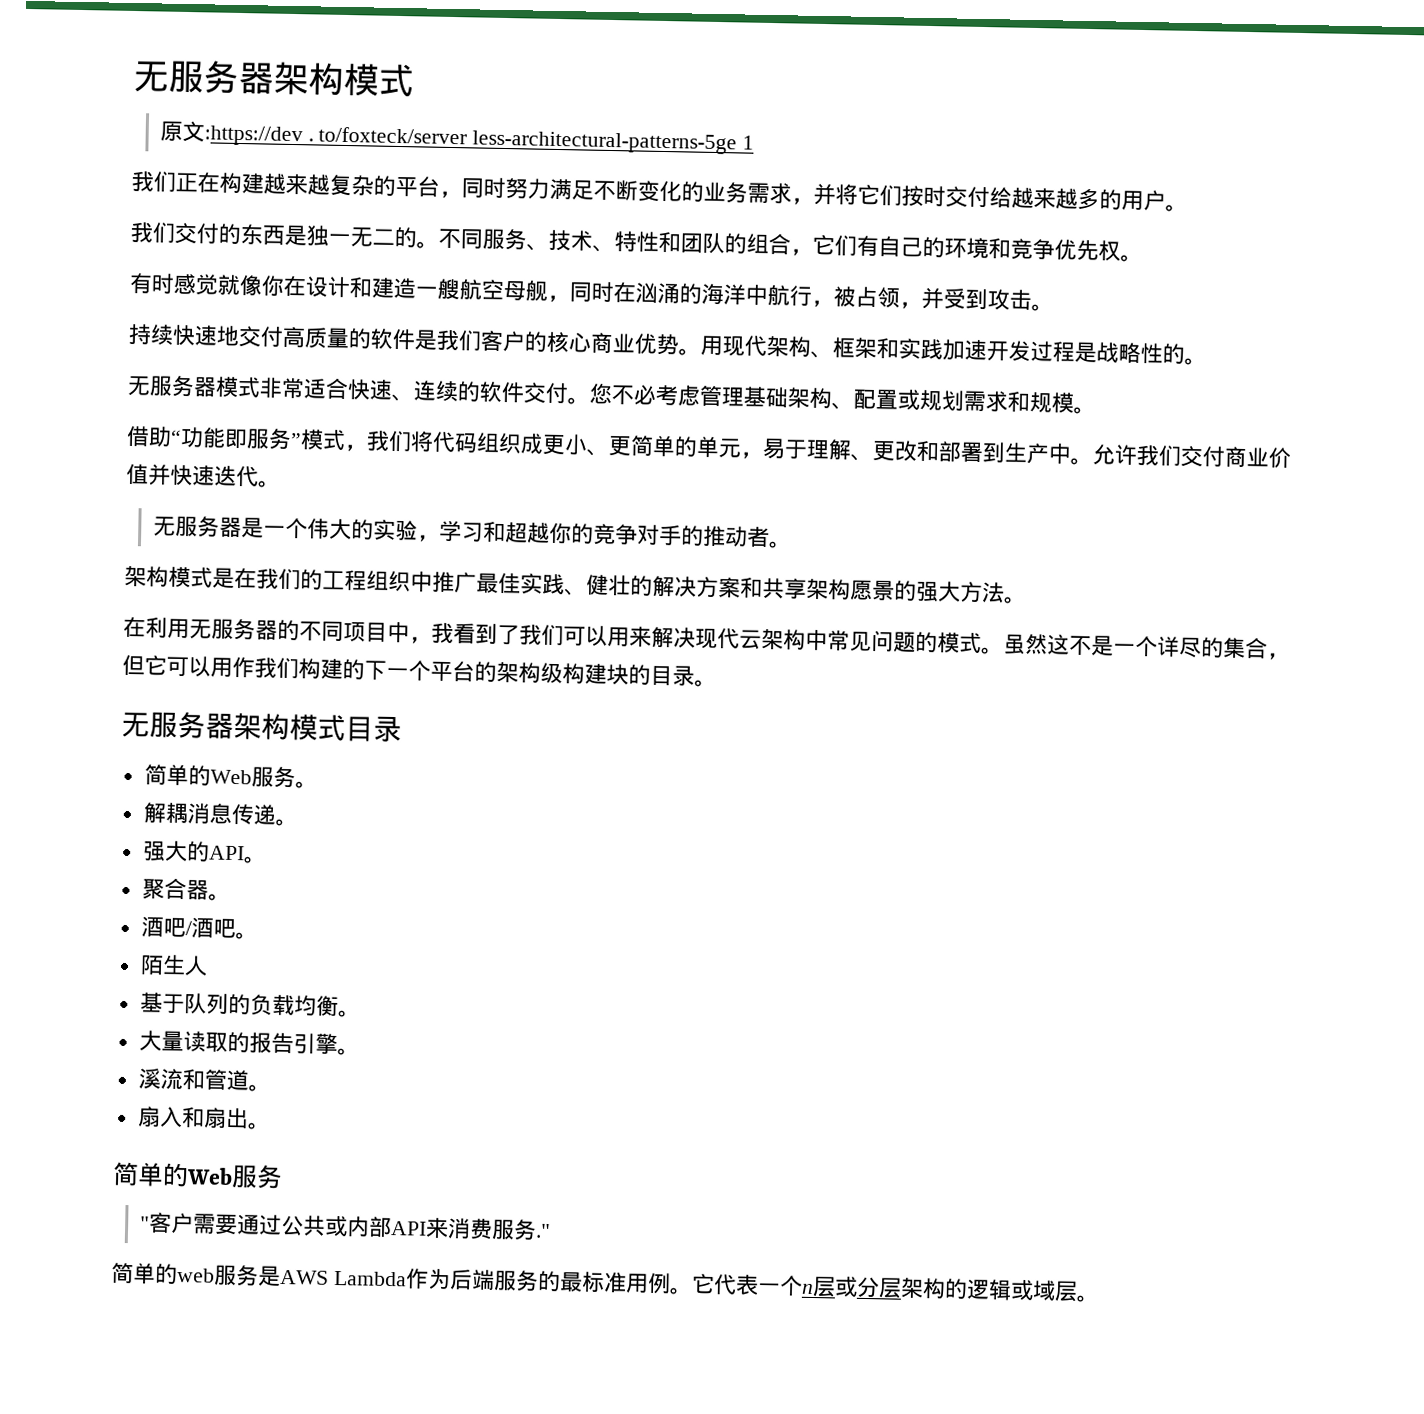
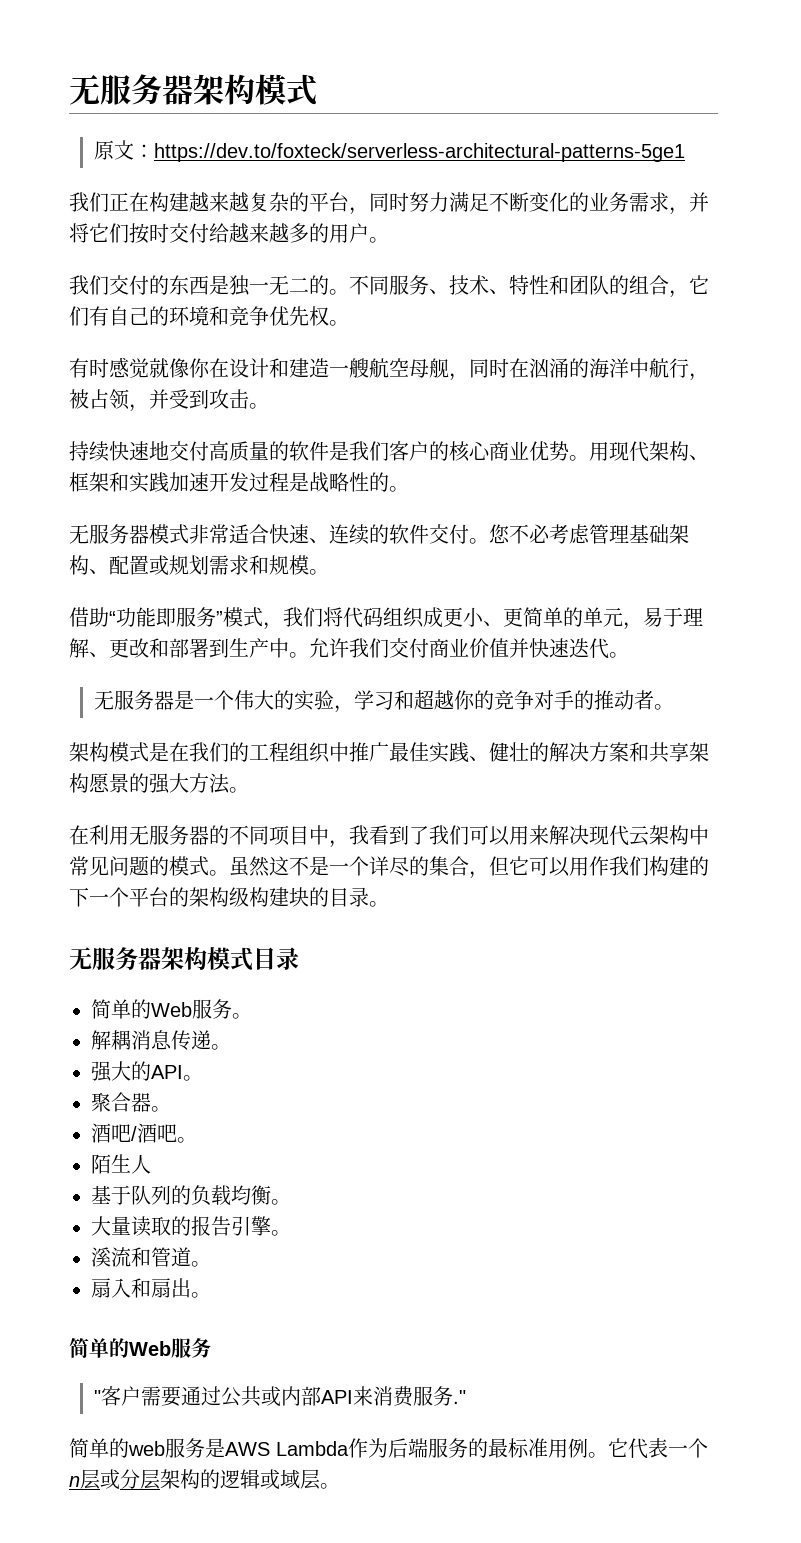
- 原文:https://dev . to/foxteck/server less-architectural-patterns-5ge 1
+ 原文：https://dev.to/foxteck/serverless-architectural-patterns-5ge1

